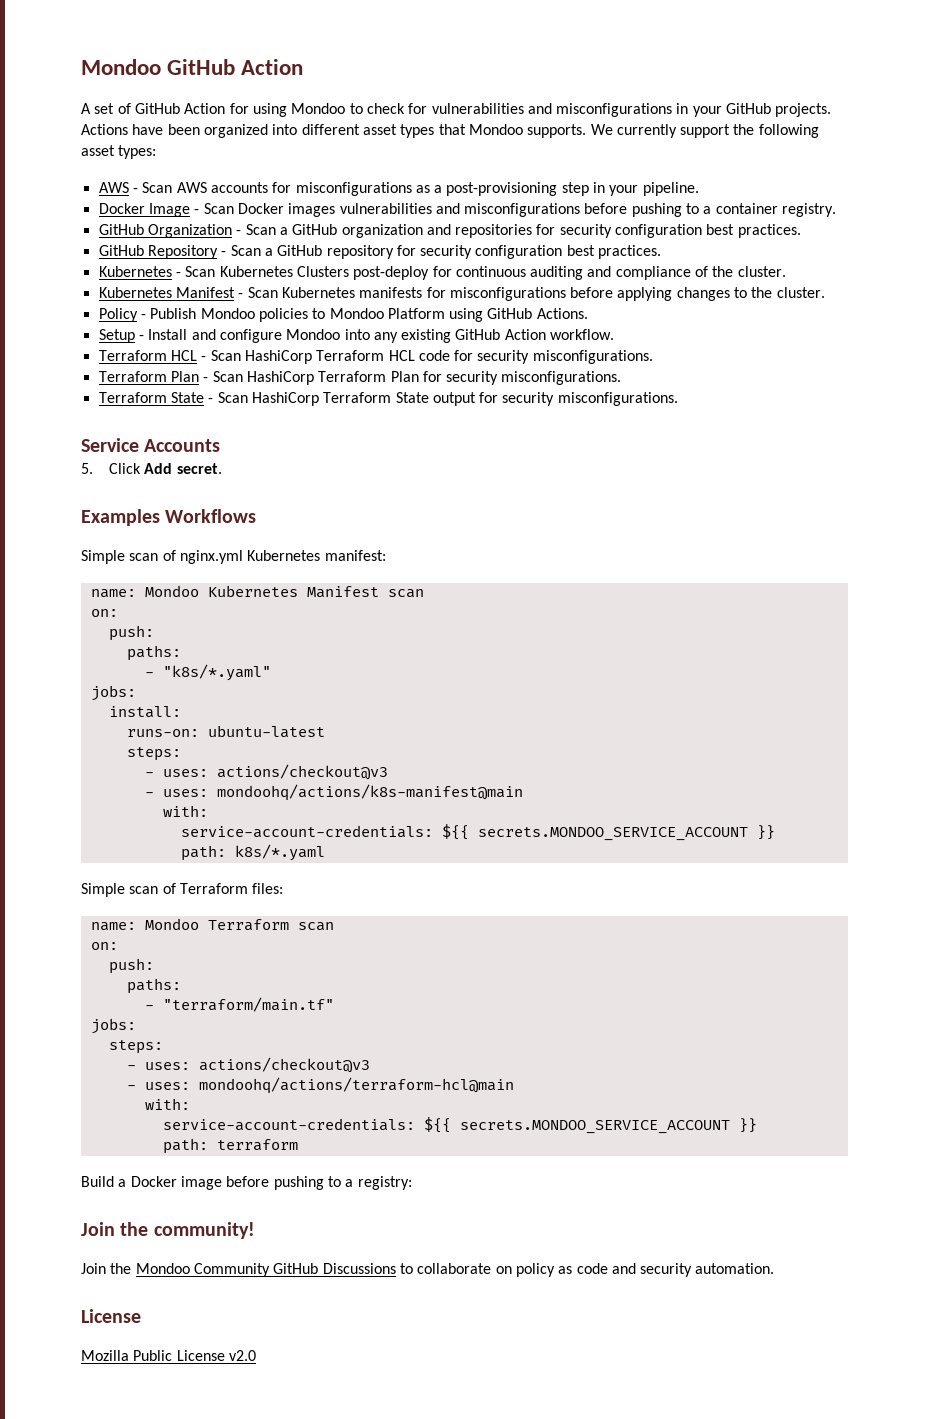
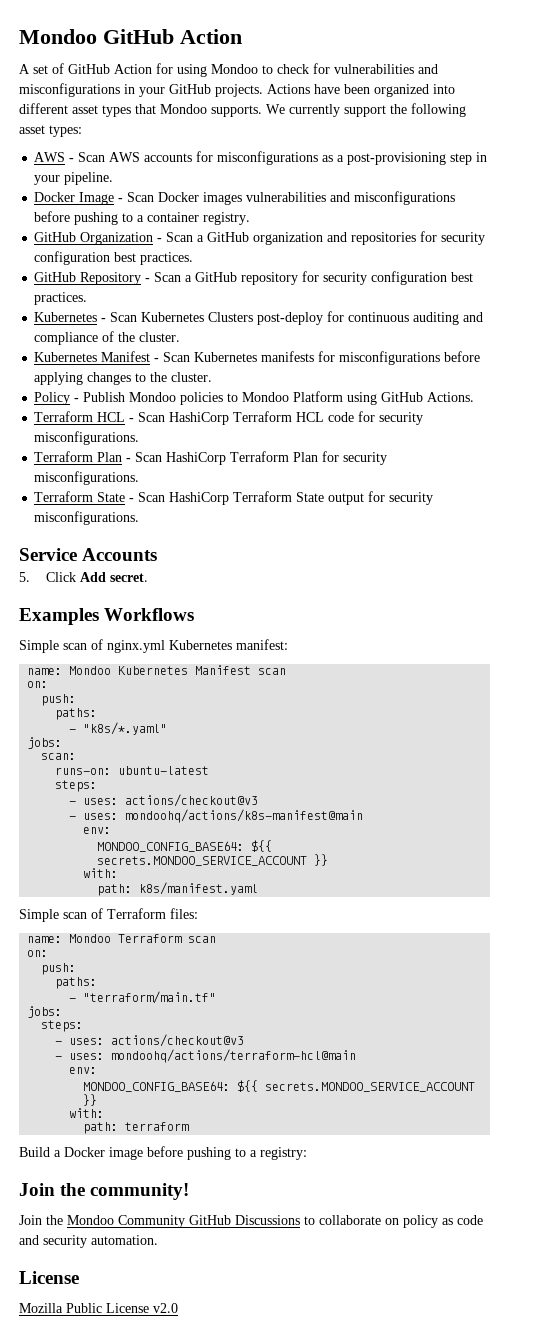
- Setup - Install and configure Mondoo into any existing GitHub Action workflow.
- install:
+ scan:
  - uses: mondoohq/actions/k8s-manifest@main
+ env:
+ MONDOO_CONFIG_BASE64: ${{ secrets.MONDOO_SERVICE_ACCOUNT }}
  with:
- service-account-credentials: ${{ secrets.MONDOO_SERVICE_ACCOUNT }}
- path: k8s/*.yaml
+ path: k8s/manifest.yaml
  - uses: mondoohq/actions/terraform-hcl@main
+ env:
+ MONDOO_CONFIG_BASE64: ${{ secrets.MONDOO_SERVICE_ACCOUNT }}
  with:
- service-account-credentials: ${{ secrets.MONDOO_SERVICE_ACCOUNT }}

